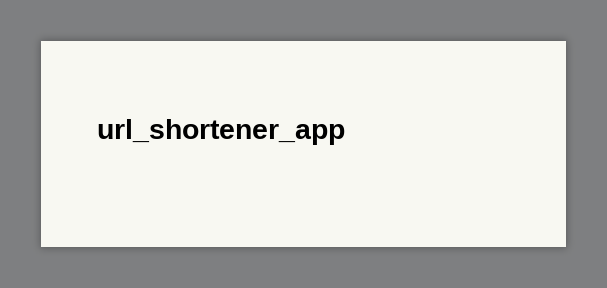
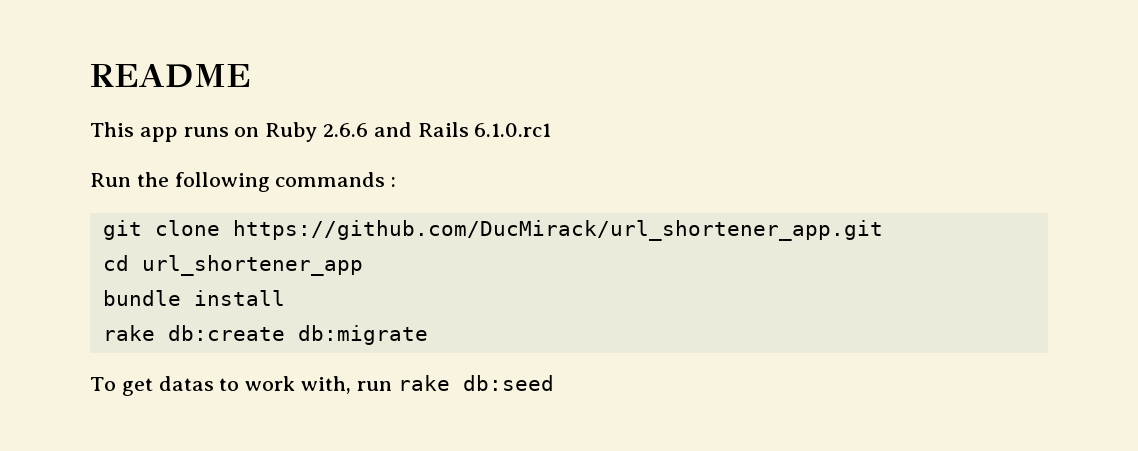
- url_shortener_app
+ README
+ This app runs on Ruby 2.6.6 and Rails 6.1.0.rc1
+ Run the following commands :
+ git clone https://github.com/DucMirack/url_shortener_app.git
+ cd url_shortener_app
+ bundle install
+ rake db:create db:migrate
+ To get datas to work with, run rake db:seed

